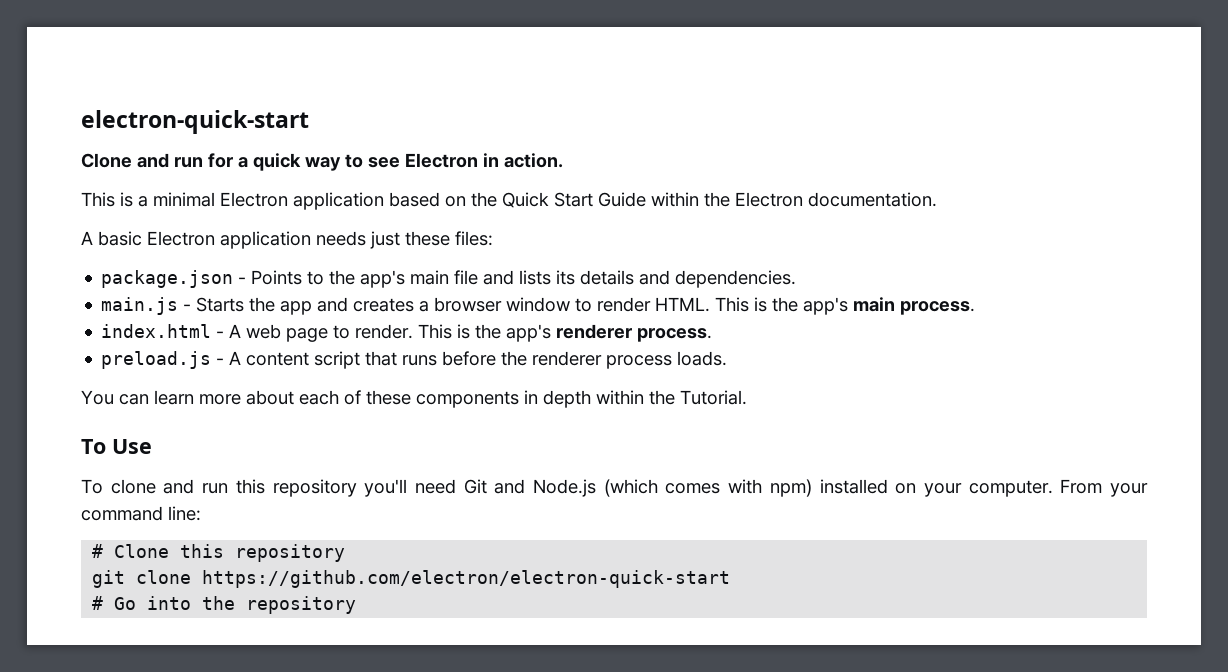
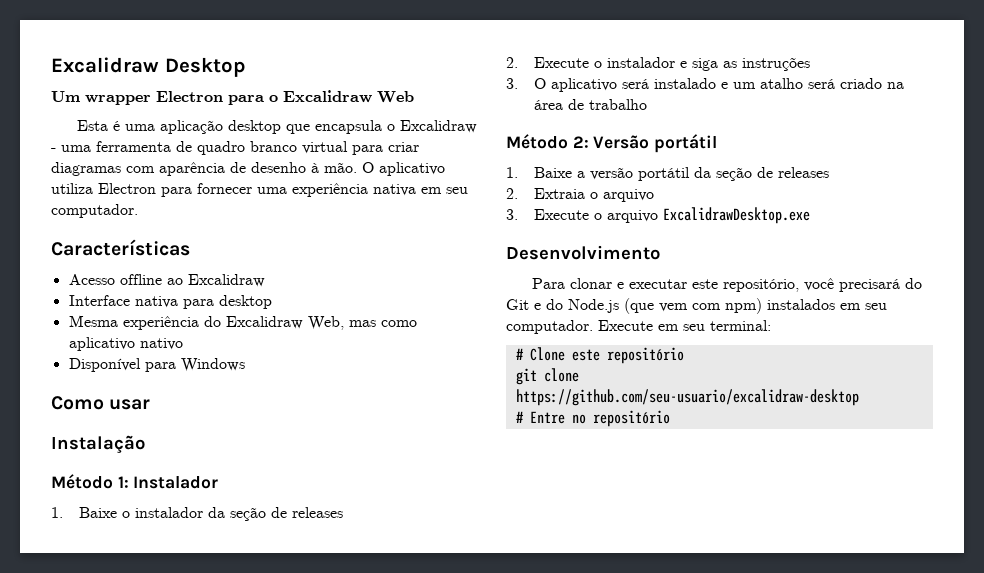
- electron-quick-start
- Clone and run for a quick way to see Electron in action.
- This is a minimal Electron application based on the Quick Start Guide within the Electron documentation.
- A basic Electron application needs just these files:
- package.json - Points to the app's main file and lists its details and dependencies.
- main.js - Starts the app and creates a browser window to render HTML. This is the app's main process.
- index.html - A web page to render. This is the app's renderer process.
- preload.js - A content script that runs before the renderer process loads.
- You can learn more about each of these components in depth within the Tutorial.
- To Use
- To clone and run this repository you'll need Git and Node.js (which comes with npm) installed on your computer. From your command line:
+ Excalidraw Desktop
+ Um wrapper Electron para o Excalidraw Web
+ Esta é uma aplicação desktop que encapsula o Excalidraw - uma ferramenta de quadro branco virtual para criar diagramas com aparência de desenho à mão. O aplicativo utiliza Electron para fornecer uma experiência nativa em seu computador.
+ Características
+ Acesso offline ao Excalidraw
+ Interface nativa para desktop
+ Mesma experiência do Excalidraw Web, mas como aplicativo nativo
+ Disponível para Windows
+ Como usar
+ Instalação
+ Método 1: Instalador
+ 1. Baixe o instalador da seção de releases
+ 2. Execute o instalador e siga as instruções
+ 3. O aplicativo será instalado e um atalho será criado na área de trabalho
+ Método 2: Versão portátil
+ 1. Baixe a versão portátil da seção de releases
+ 2. Extraia o arquivo
+ 3. Execute o arquivo ExcalidrawDesktop.exe
+ Desenvolvimento
+ Para clonar e executar este repositório, você precisará do Git e do Node.js (que vem com npm) instalados em seu computador. Execute em seu terminal:
- # Clone this repository
+ # Clone este repositório
- git clone https://github.com/electron/electron-quick-start
- # Go into the repository
+ git clone https://github.com/seu-usuario/excalidraw-desktop
+ # Entre no repositório

